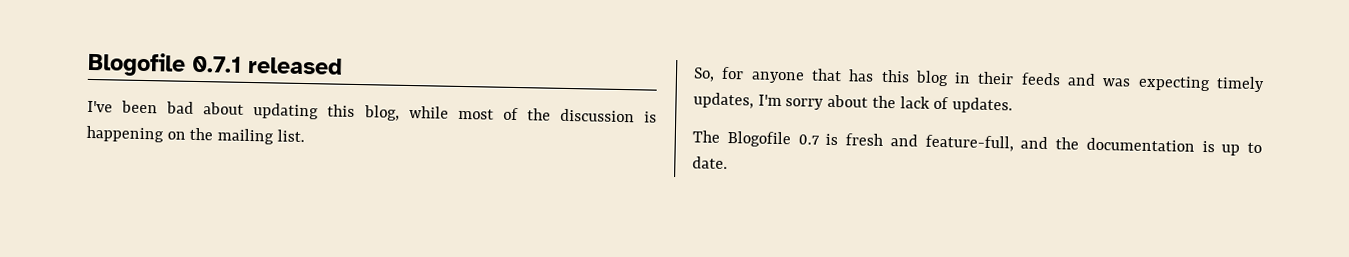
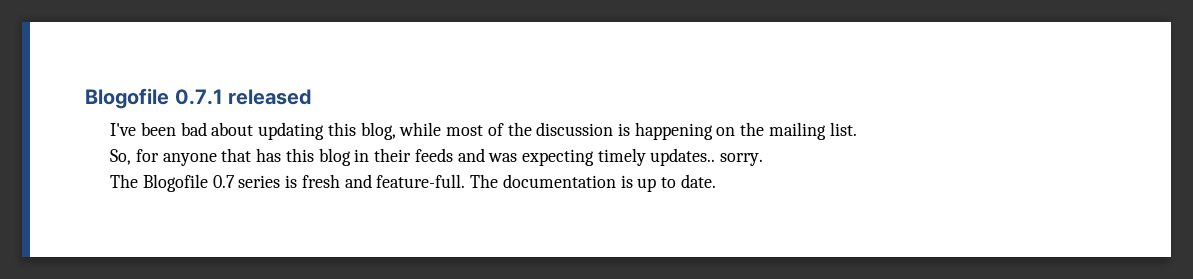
- So, for anyone that has this blog in their feeds and was expecting timely updates, I'm sorry about the lack of updates.
+ So, for anyone that has this blog in their feeds and was expecting timely updates.. sorry.
- The Blogofile 0.7 is fresh and feature-full, and the documentation is up to date.
+ The Blogofile 0.7 series is fresh and feature-full. The documentation is up to date.

